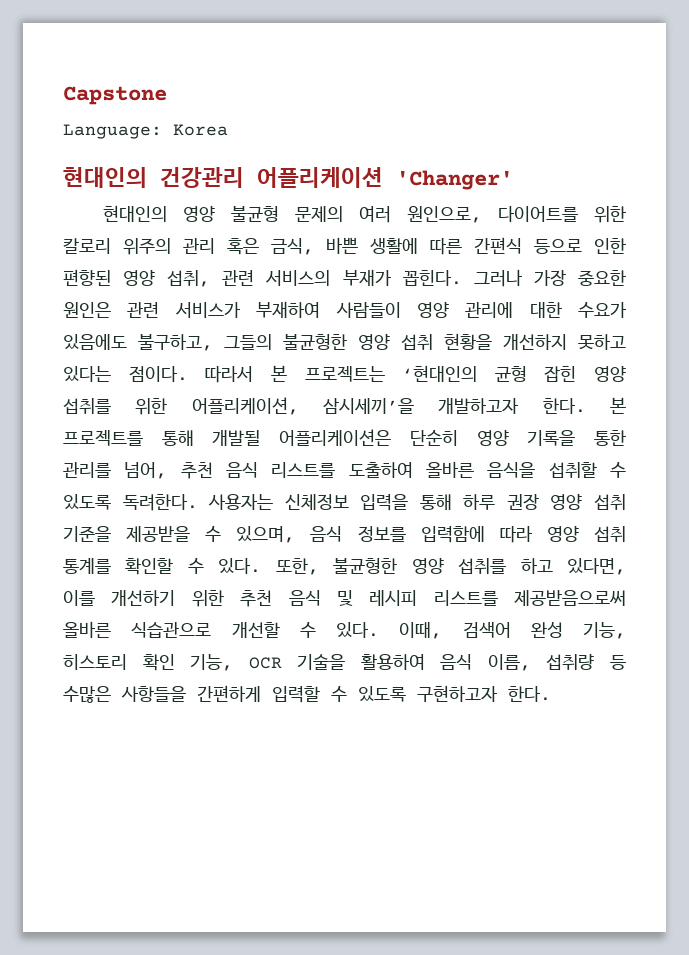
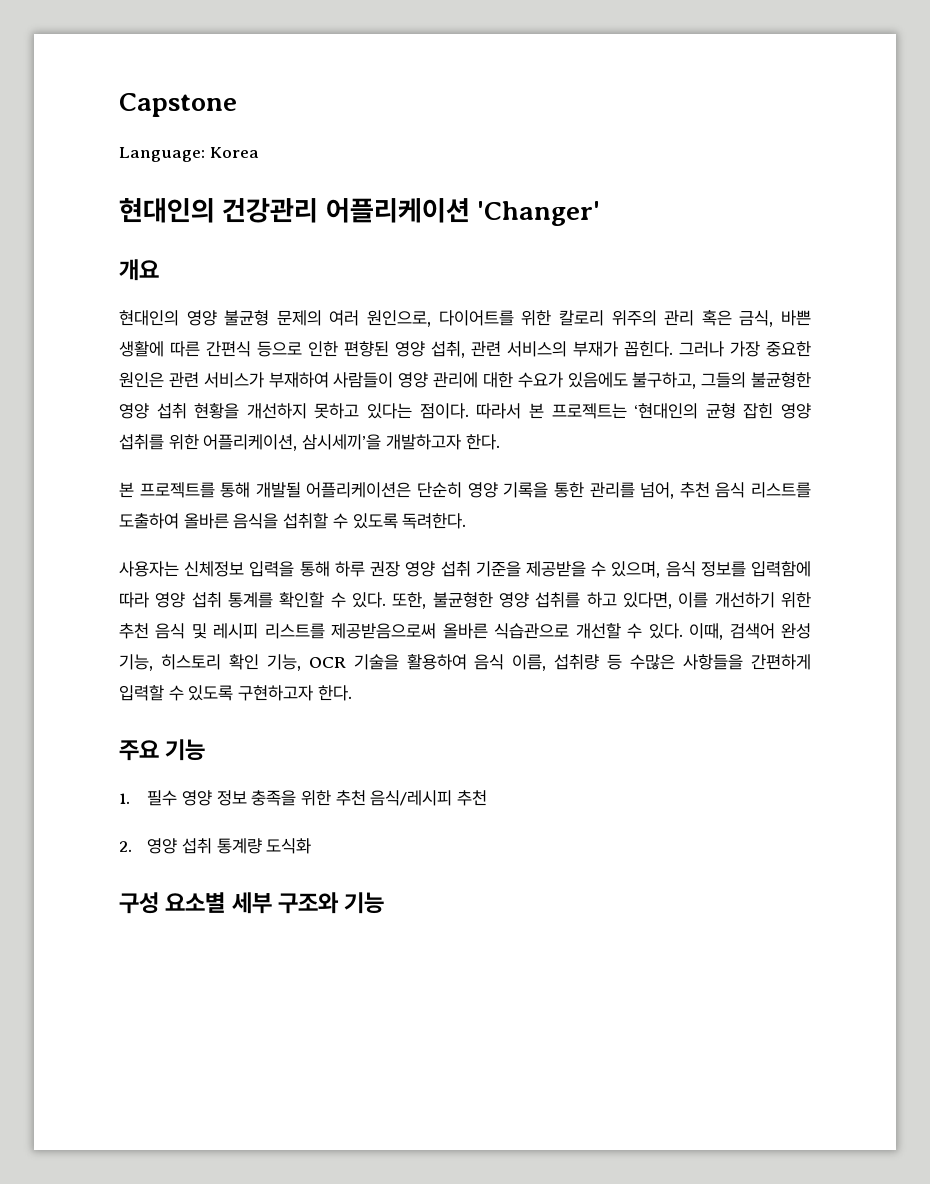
+ 개요
- 따라서 본 프로젝트는 ‘현대인의 균형 잡힌 영양 섭취를 위한 어플리케이션, 삼시세끼’을 개발하고자 한다. 본 프로젝트를 통해 개발될 어플리케이션은 단순히 영양 기록을 통한 관리를 넘어, 추천 음식 리스트를 도출하여 올바른 음식을 섭취할 수 있도록 독려한다. 사용자는 신체정보 입력을 통해 하루 권장 영양 섭취 기준을 제공받을 수 있으며, 음식 정보를 입력함에 따라 영양 섭취 통계를 확인할 수 있다.
+ 따라서 본 프로젝트는 ‘현대인의 균형 잡힌 영양 섭취를 위한 어플리케이션, 삼시세끼’을 개발하고자 한다.
+ 본 프로젝트를 통해 개발될 어플리케이션은 단순히 영양 기록을 통한 관리를 넘어, 추천 음식 리스트를 도출하여 올바른 음식을 섭취할 수 있도록 독려한다.
+ 사용자는 신체정보 입력을 통해 하루 권장 영양 섭취 기준을 제공받을 수 있으며, 음식 정보를 입력함에 따라 영양 섭취 통계를 확인할 수 있다.
+ 주요 기능
+ 1. 필수 영양 정보 충족을 위한 추천 음식/레시피 추천
+ 2. 영양 섭취 통계량 도식화
+ 구성 요소별 세부 구조와 기능

